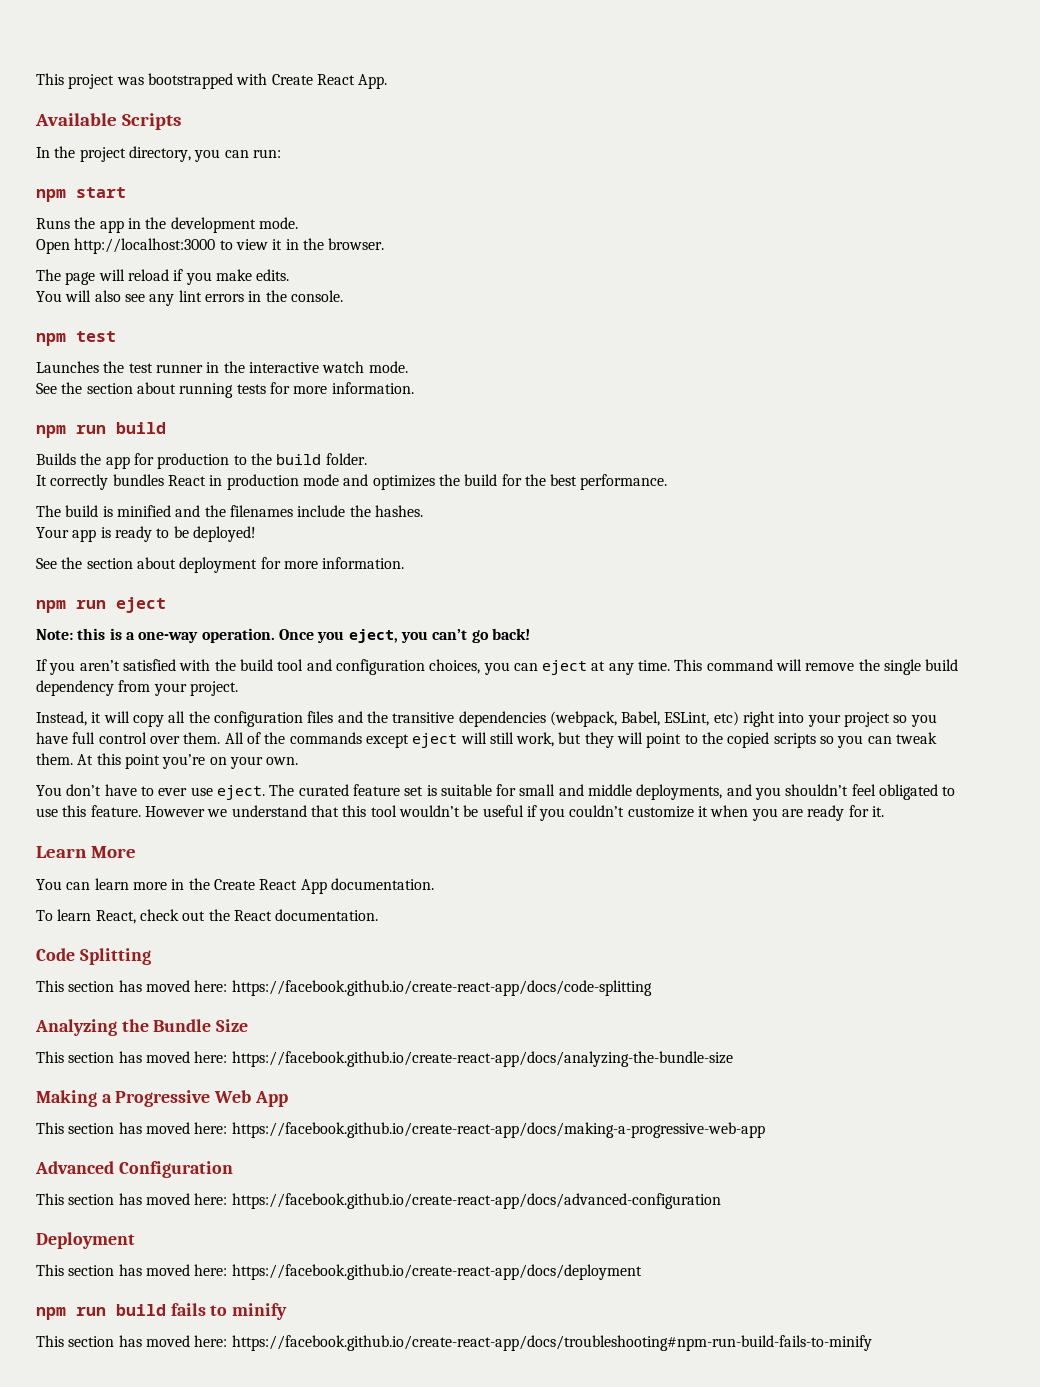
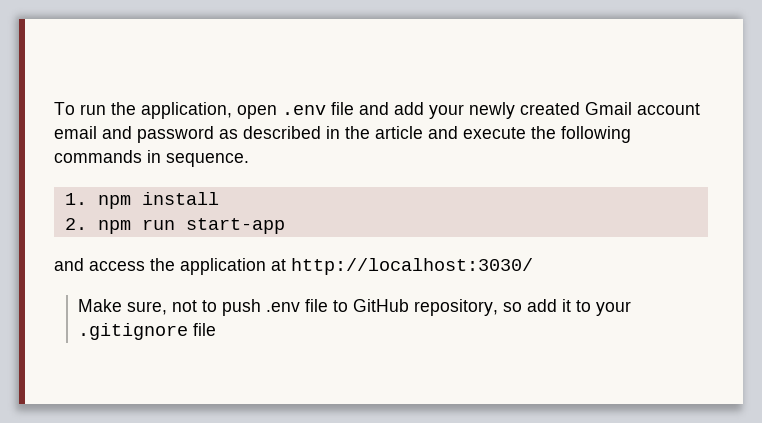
- This project was bootstrapped with Create React App.
- Available Scripts
- In the project directory, you can run:
- npm start
- Runs the app in the development mode.
- Open http://localhost:3000 to view it in the browser.
- The page will reload if you make edits.
- You will also see any lint errors in the console.
- npm test
- Launches the test runner in the interactive watch mode.
- See the section about running tests for more information.
- npm run build
- Builds the app for production to the build folder.
- It correctly bundles React in production mode and optimizes the build for the best performance.
- The build is minified and the filenames include the hashes.
- Your app is ready to be deployed!
- See the section about deployment for more information.
- npm run eject
- Note: this is a one-way operation. Once you eject, you can’t go back!
- If you aren’t satisfied with the build tool and configuration choices, you can eject at any time. This command will remove the single build dependency from your project.
- Instead, it will copy all the configuration files and the transitive dependencies (webpack, Babel, ESLint, etc) right into your project so you have full control over them. All of the commands except eject will still work, but they will point to the copied scripts so you can tweak them. At this point you’re on your own.
- You don’t have to ever use eject. The curated feature set is suitable for small and middle deployments, and you shouldn’t feel obligated to use this feature. However we understand that this tool wouldn’t be useful if you couldn’t customize it when you are ready for it.
- Learn More
- You can learn more in the Create React App documentation.
- To learn React, check out the React documentation.
- Code Splitting
- This section has moved here: https://facebook.github.io/create-react-app/docs/code-splitting
- Analyzing the Bundle Size
- This section has moved here: https://facebook.github.io/create-react-app/docs/analyzing-the-bundle-size
- Making a Progressive Web App
- This section has moved here: https://facebook.github.io/create-react-app/docs/making-a-progressive-web-app
- Advanced Configuration
- This section has moved here: https://facebook.github.io/create-react-app/docs/advanced-configuration
- Deployment
- This section has moved here: https://facebook.github.io/create-react-app/docs/deployment
- npm run build fails to minify
- This section has moved here: https://facebook.github.io/create-react-app/docs/troubleshooting#npm-run-build-fails-to-minify
+ To run the application, open .env file and add your newly created Gmail account email and password as described in the article and execute the following commands in sequence.
+ 1. npm install
+ 2. npm run start-app
+ and access the application at http://localhost:3030/
+ Make sure, not to push .env file to GitHub repository, so add it to your .gitignore file

